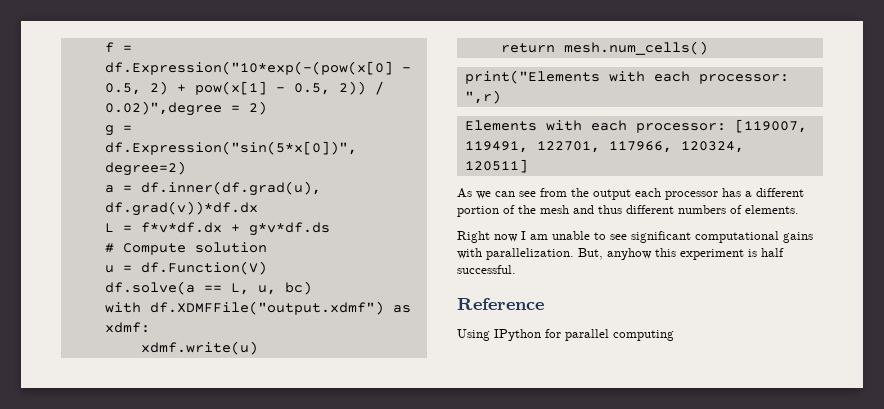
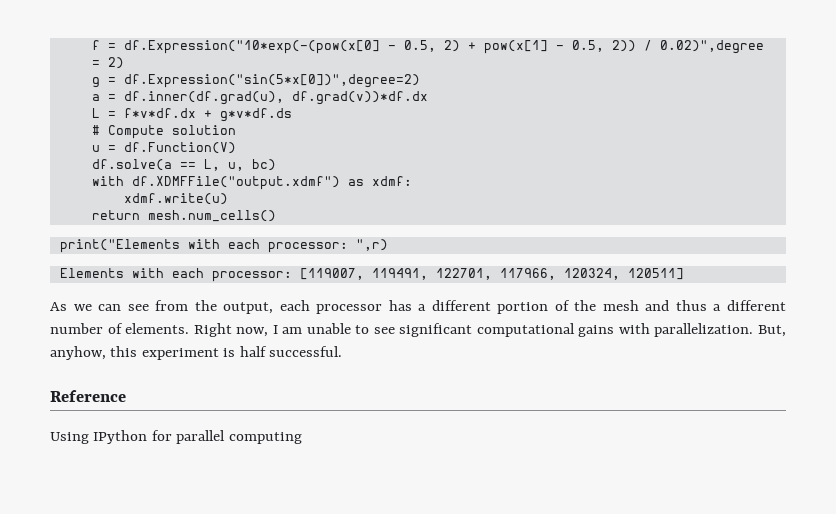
- As we can see from the output each processor has a different portion of the mesh and thus different numbers of elements.
- Right now I am unable to see significant computational gains with parallelization.
+ As we can see from the output, each processor has a different portion of the mesh and thus a different number of elements. Right now, I am unable to see significant computational gains with parallelization.
- But, anyhow this experiment is half successful.
+ But, anyhow, this experiment is half successful.

